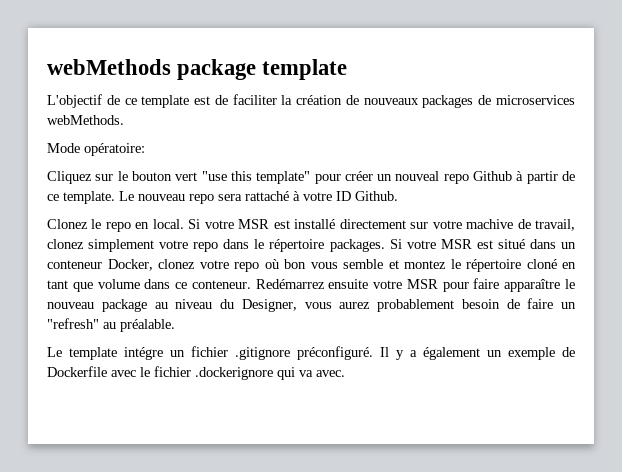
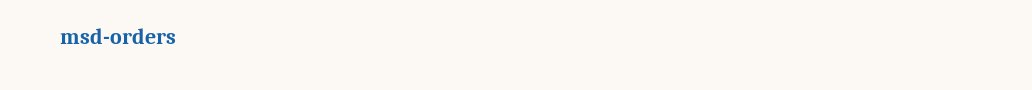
- webMethods package template
- L'objectif de ce template est de faciliter la création de nouveaux packages de microservices webMethods.
- Mode opératoire:
- Cliquez sur le bouton vert "use this template" pour créer un nouveal repo Github à partir de ce template. Le nouveau repo sera rattaché à votre ID Github.
- Clonez le repo en local. Si votre MSR est installé directement sur votre machive de travail, clonez simplement votre repo dans le répertoire packages. Si votre MSR est situé dans un conteneur Docker, clonez votre repo où bon vous semble et montez le répertoire cloné en tant que volume dans ce conteneur. Redémarrez ensuite votre MSR pour faire apparaître le nouveau package au niveau du Designer, vous aurez probablement besoin de faire un "refresh" au préalable.
- Le template intégre un fichier .gitignore préconfiguré. Il y a également un exemple de Dockerfile avec le fichier .dockerignore qui va avec.
+ msd-orders

